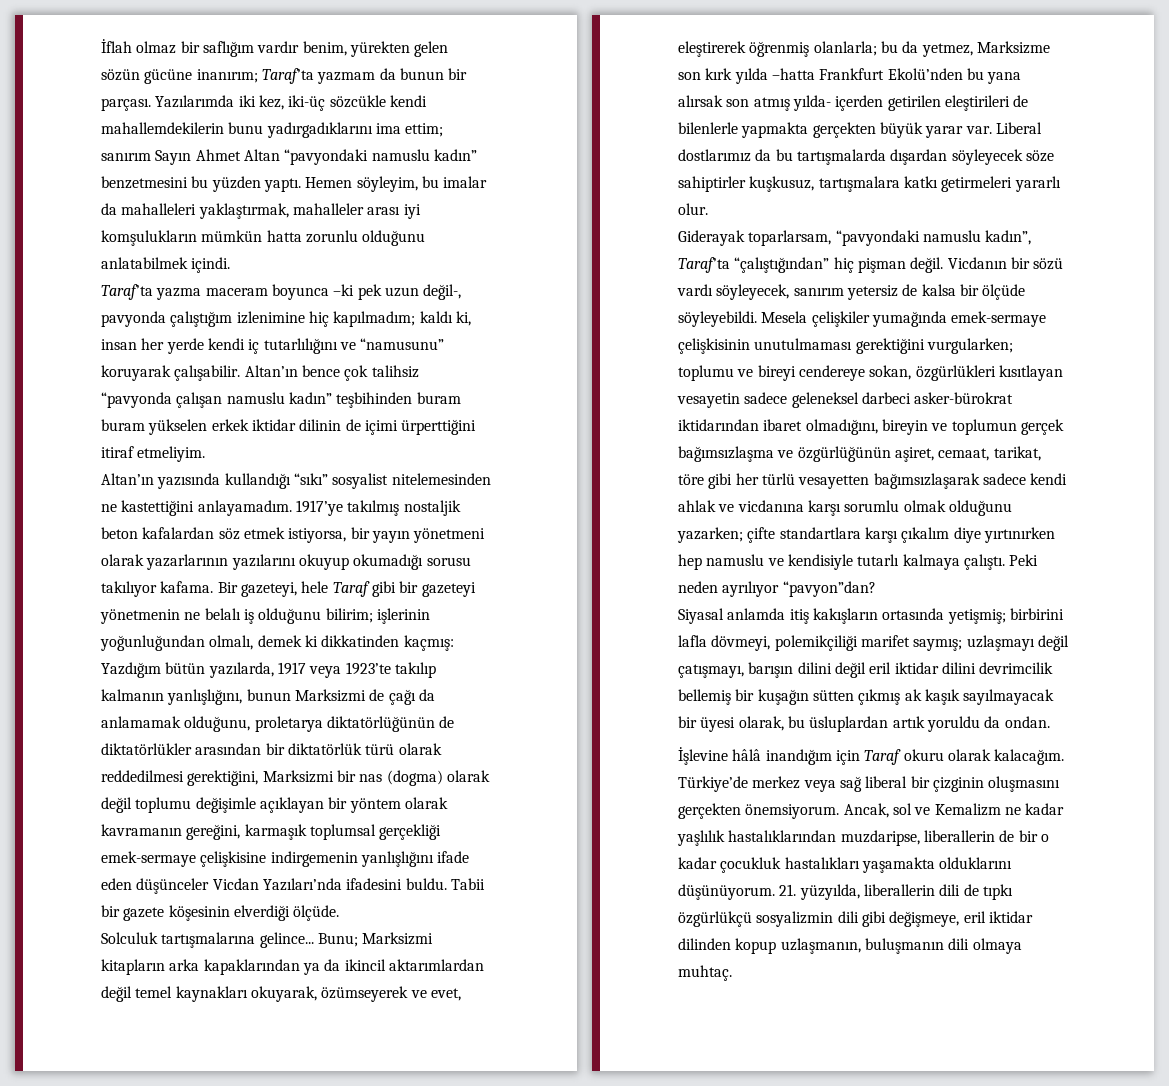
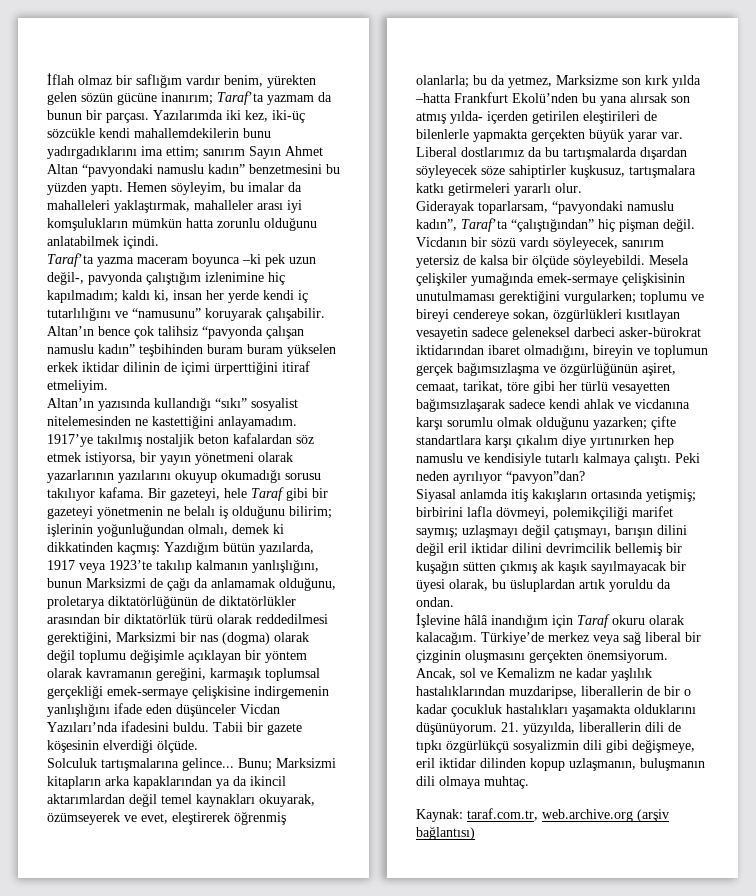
+ Kaynak: taraf.com.tr, web.archive.org (arşiv bağlantısı)

